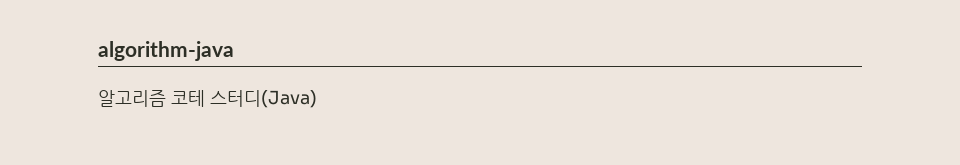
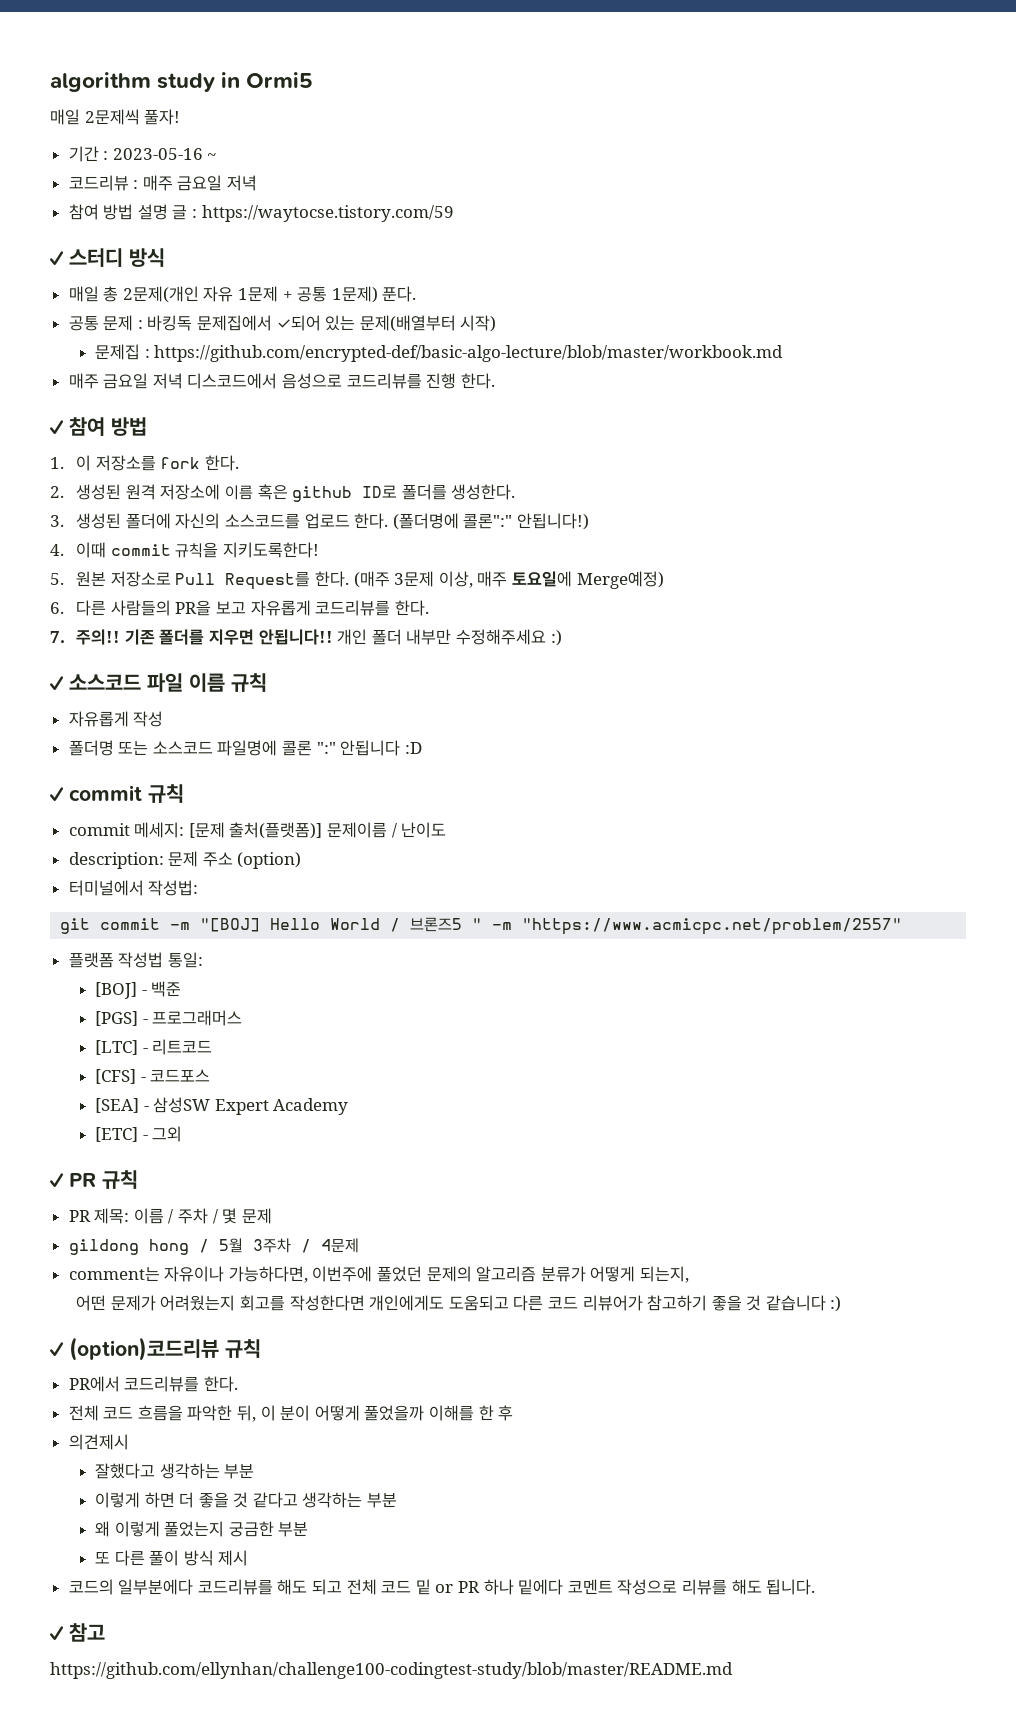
- algorithm-java
- 알고리즘 코테 스터디(Java)
+ algorithm study in Ormi5
+ 매일 2문제씩 풀자!
+ 기간 : 2023-05-16 ~
+ 코드리뷰 : 매주 금요일 저녁
+ 참여 방법 설명 글 : https://waytocse.tistory.com/59
+ ✓ 스터디 방식
+ 매일 총 2문제(개인 자유 1문제 + 공통 1문제) 푼다.
+ 공통 문제 : 바킹독 문제집에서 ✓되어 있는 문제(배열부터 시작)
+ 문제집 : https://github.com/encrypted-def/basic-algo-lecture/blob/master/workbook.md
+ 매주 금요일 저녁 디스코드에서 음성으로 코드리뷰를 진행 한다.
+ ✓ 참여 방법
+ 1. 이 저장소를 fork 한다.
+ 2. 생성된 원격 저장소에 이름 혹은 github ID로 폴더를 생성한다.
+ 3. 생성된 폴더에 자신의 소스코드를 업로드 한다. (폴더명에 콜론":" 안됩니다!)
+ 4. 이때 commit 규칙을 지키도록한다!
+ 5. 원본 저장소로 Pull Request를 한다. (매주 3문제 이상, 매주 토요일에 Merge예정)
+ 6. 다른 사람들의 PR을 보고 자유롭게 코드리뷰를 한다.
+ 7. 주의!! 기존 폴더를 지우면 안됩니다!! 개인 폴더 내부만 수정해주세요 :)
+ ✓ 소스코드 파일 이름 규칙
+ 자유롭게 작성
+ 폴더명 또는 소스코드 파일명에 콜론 ":" 안됩니다 :D
+ ✓ commit 규칙
+ commit 메세지: [문제 출처(플랫폼)] 문제이름 / 난이도
+ description: 문제 주소 (option)
+ 터미널에서 작성법:
+ git commit -m "[BOJ] Hello World / 브론즈5 " -m "https://www.acmicpc.net/problem/2557"
+ 플랫폼 작성법 통일:
+ [BOJ] - 백준
+ [PGS] - 프로그래머스
+ [LTC] - 리트코드
+ [CFS] - 코드포스
+ [SEA] - 삼성SW Expert Academy
+ [ETC] - 그외
+ ✓ PR 규칙
+ PR 제목: 이름 / 주차 / 몇 문제
+ gildong hong / 5월 3주차 / 4문제
+ comment는 자유이나 가능하다면, 이번주에 풀었던 문제의 알고리즘 분류가 어떻게 되는지,
+ 어떤 문제가 어려웠는지 회고를 작성한다면 개인에게도 도움되고 다른 코드 리뷰어가 참고하기 좋을 것 같습니다 :)
+ ✓ (option)코드리뷰 규칙
+ PR에서 코드리뷰를 한다.
+ 전체 코드 흐름을 파악한 뒤, 이 분이 어떻게 풀었을까 이해를 한 후
+ 의견제시
+ 잘했다고 생각하는 부분
+ 이렇게 하면 더 좋을 것 같다고 생각하는 부분
+ 왜 이렇게 풀었는지 궁금한 부분
+ 또 다른 풀이 방식 제시
+ 코드의 일부분에다 코드리뷰를 해도 되고 전체 코드 밑 or PR 하나 밑에다 코멘트 작성으로 리뷰를 해도 됩니다.
+ ✓ 참고
+ https://github.com/ellynhan/challenge100-codingtest-study/blob/master/README.md

